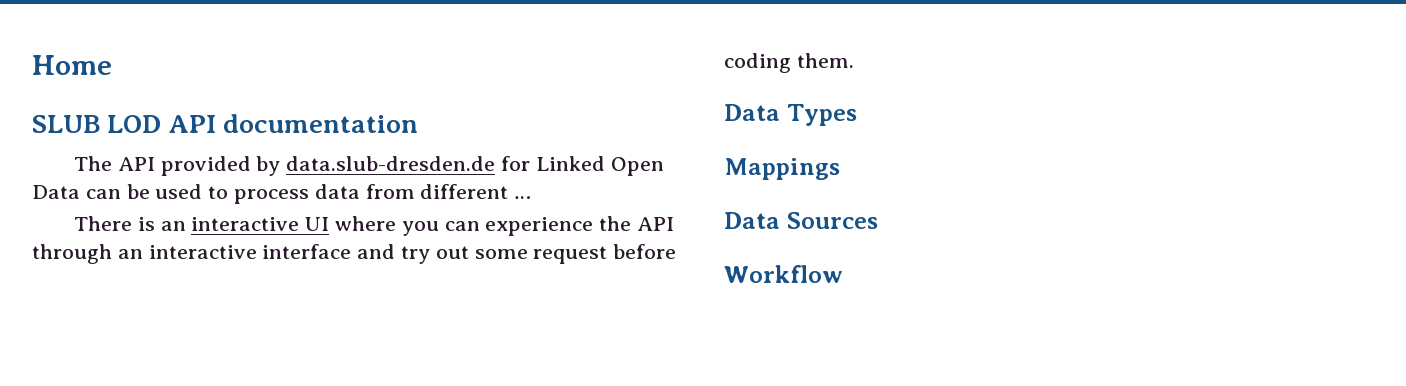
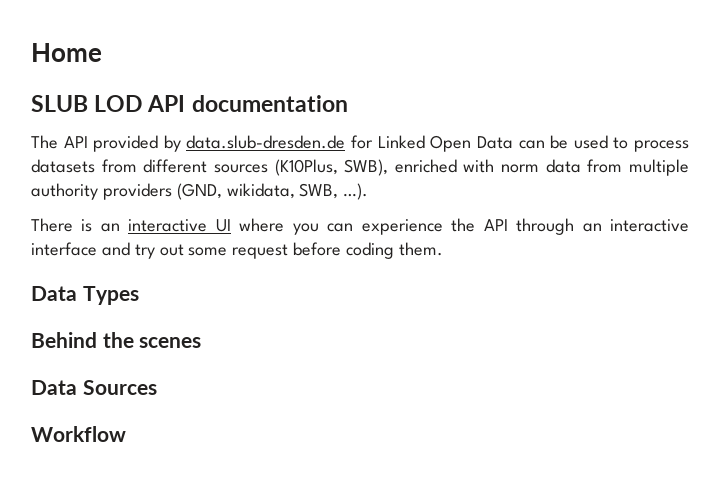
- The API provided by data.slub-dresden.de for Linked Open Data can be used to process data from different …
+ The API provided by data.slub-dresden.de for Linked Open Data can be used to process datasets from different sources (K10Plus, SWB), enriched with norm data from multiple authority providers (GND, wikidata, SWB, …).
- Mappings
+ Behind the scenes

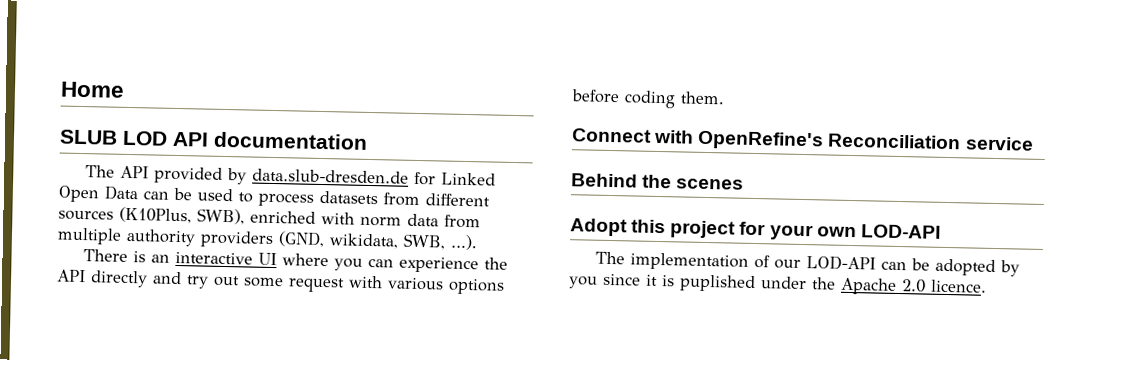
- There is an interactive UI where you can experience the API through an interactive interface and try out some request before coding them.
+ There is an interactive UI where you can experience the API directly and try out some request with various options before coding them.
- Data Types
+ Connect with OpenRefine's Reconciliation service
  Behind the scenes
- Data Sources
- Workflow
+ Adopt this project for your own LOD-API
+ The implementation of our LOD-API can be adopted by you since it is puplished under the Apache 2.0 licence.

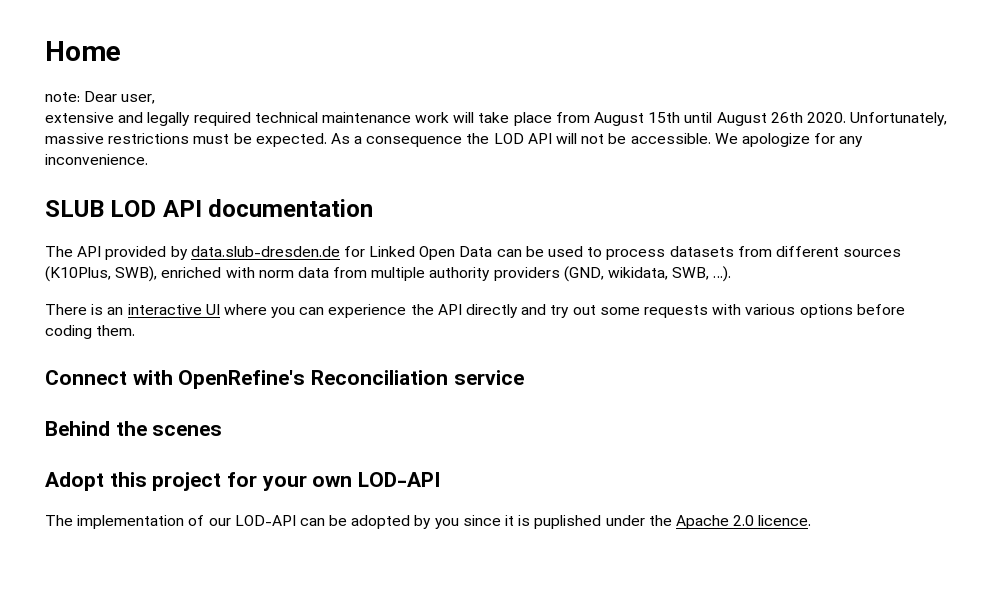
+ note: Dear user,
+ extensive and legally required technical maintenance work will take place from August 15th until August 26th 2020. Unfortunately, massive restrictions must be expected. As a consequence the LOD API will not be accessible. We apologize for any inconvenience.
- There is an interactive UI where you can experience the API directly and try out some request with various options before coding them.
+ There is an interactive UI where you can experience the API directly and try out some requests with various options before coding them.

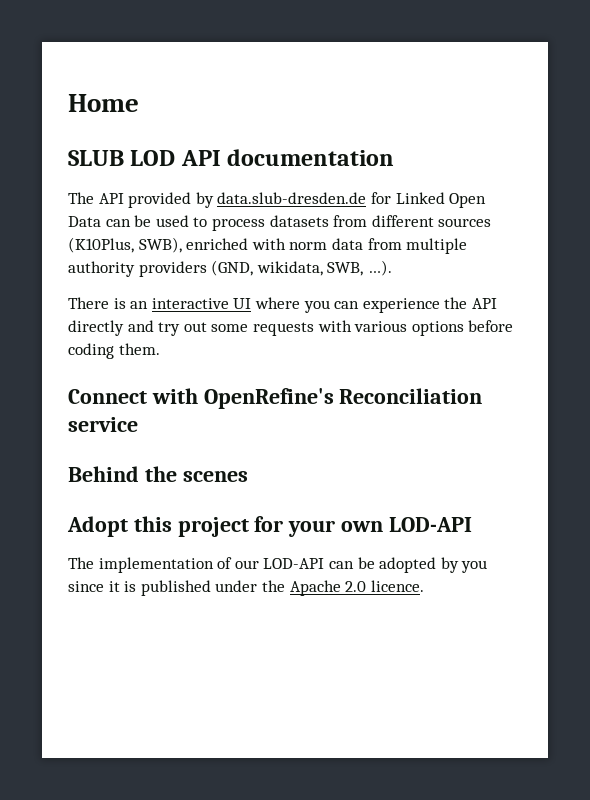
- note: Dear user,
- extensive and legally required technical maintenance work will take place from August 15th until August 26th 2020. Unfortunately, massive restrictions must be expected. As a consequence the LOD API will not be accessible. We apologize for any inconvenience.
- The implementation of our LOD-API can be adopted by you since it is puplished under the Apache 2.0 licence.
+ The implementation of our LOD-API can be adopted by you since it is published under the Apache 2.0 licence.

